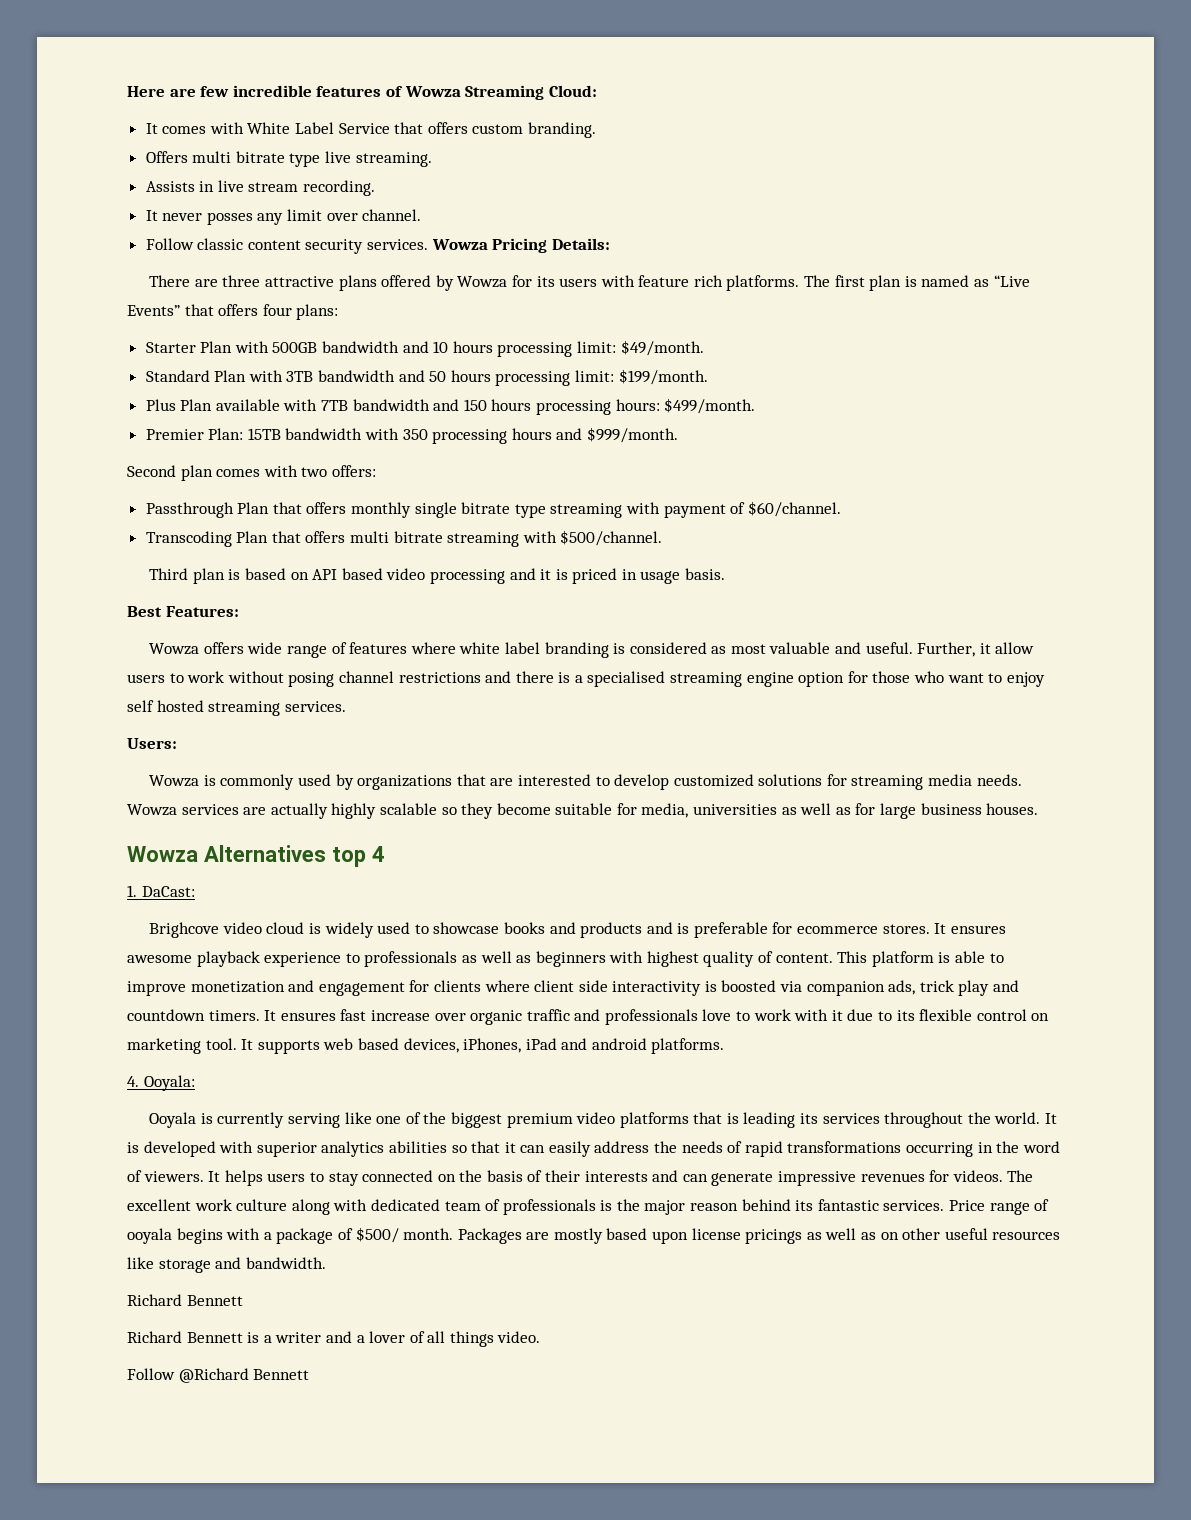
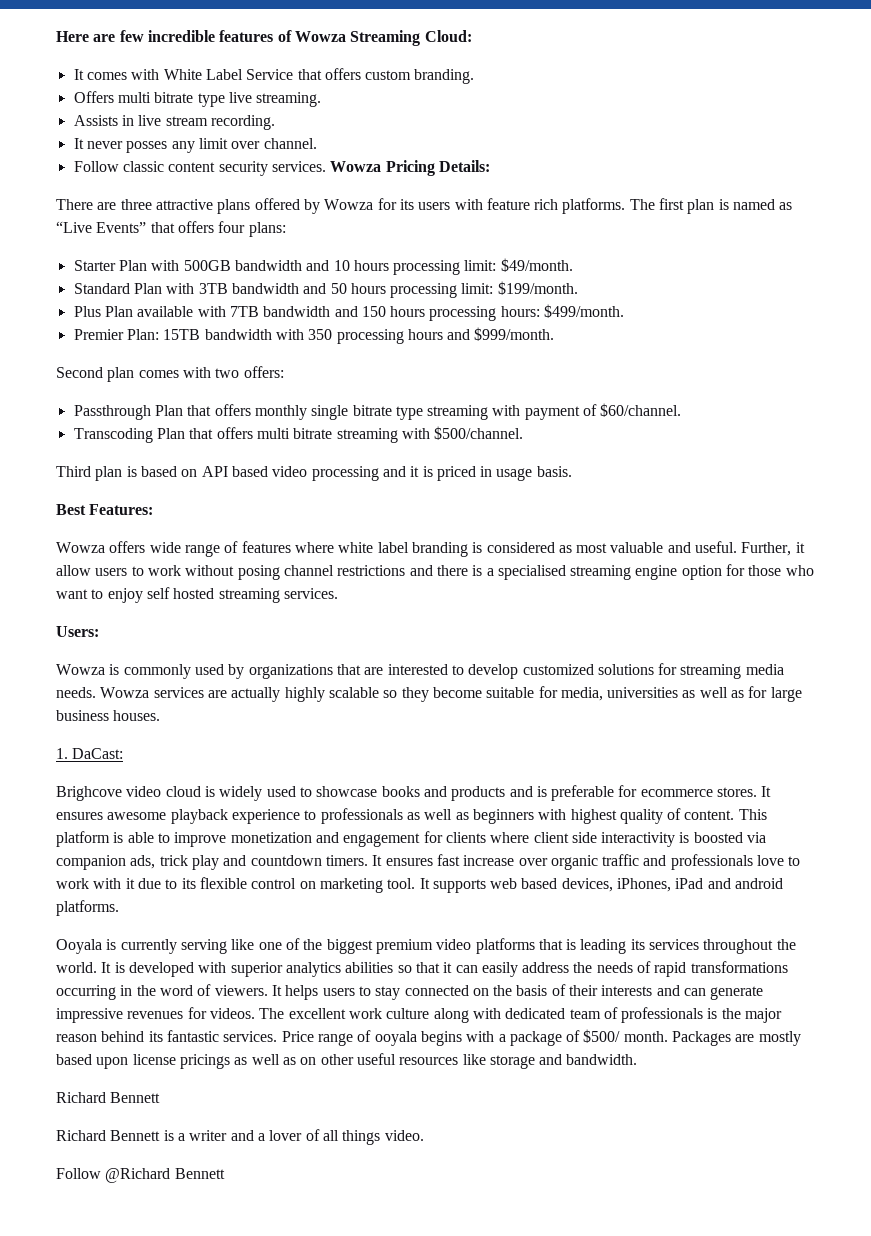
- Wowza Alternatives top 4
- 4. Ooyala:

